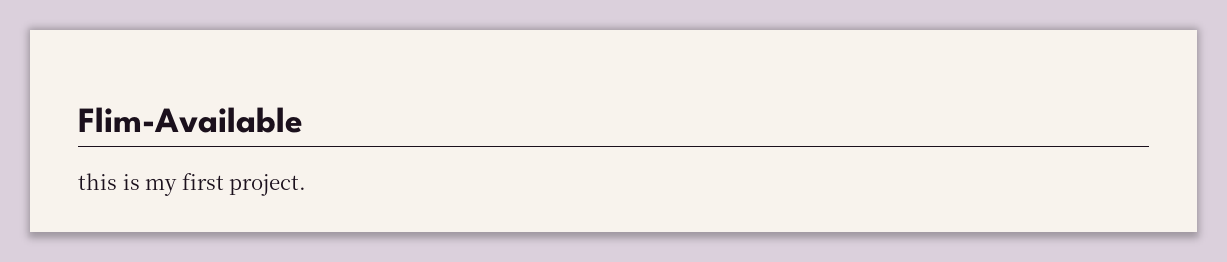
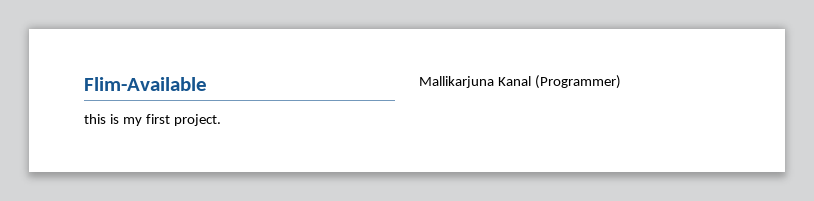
+ Mallikarjuna Kanal (Programmer)

